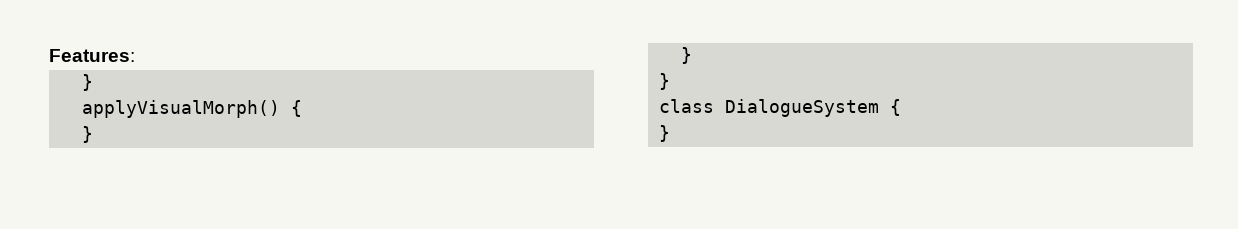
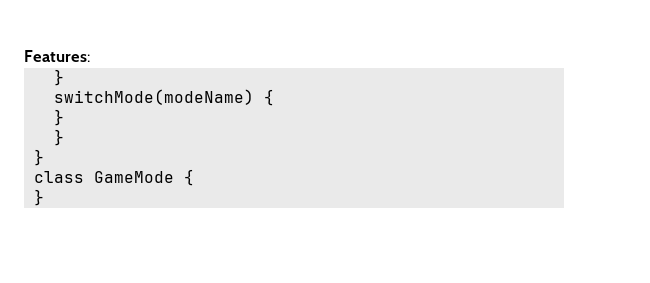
- applyVisualMorph() {
+ switchMode(modeName) {
- class DialogueSystem {
+ class GameMode {

